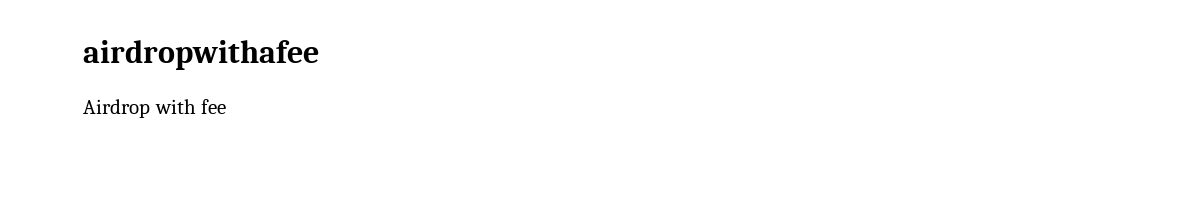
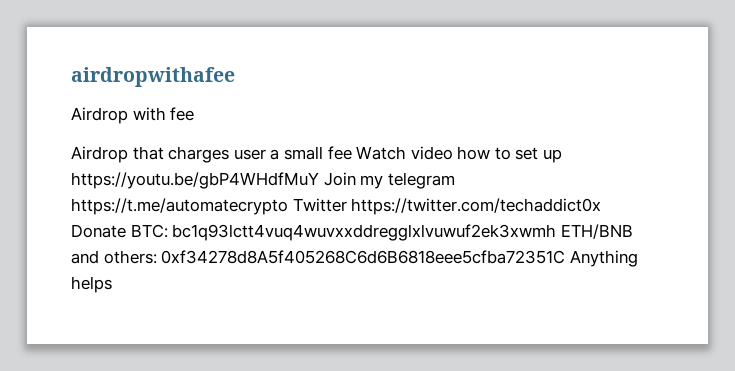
+ Airdrop that charges user a small fee Watch video how to set up https://youtu.be/gbP4WHdfMuY Join my telegram https://t.me/automatecrypto Twitter https://twitter.com/techaddict0x Donate BTC: bc1q93lctt4vuq4wuvxxddregglxlvuwuf2ek3xwmh ETH/BNB and others: 0xf34278d8A5f405268C6d6B6818eee5cfba72351C Anything helps

